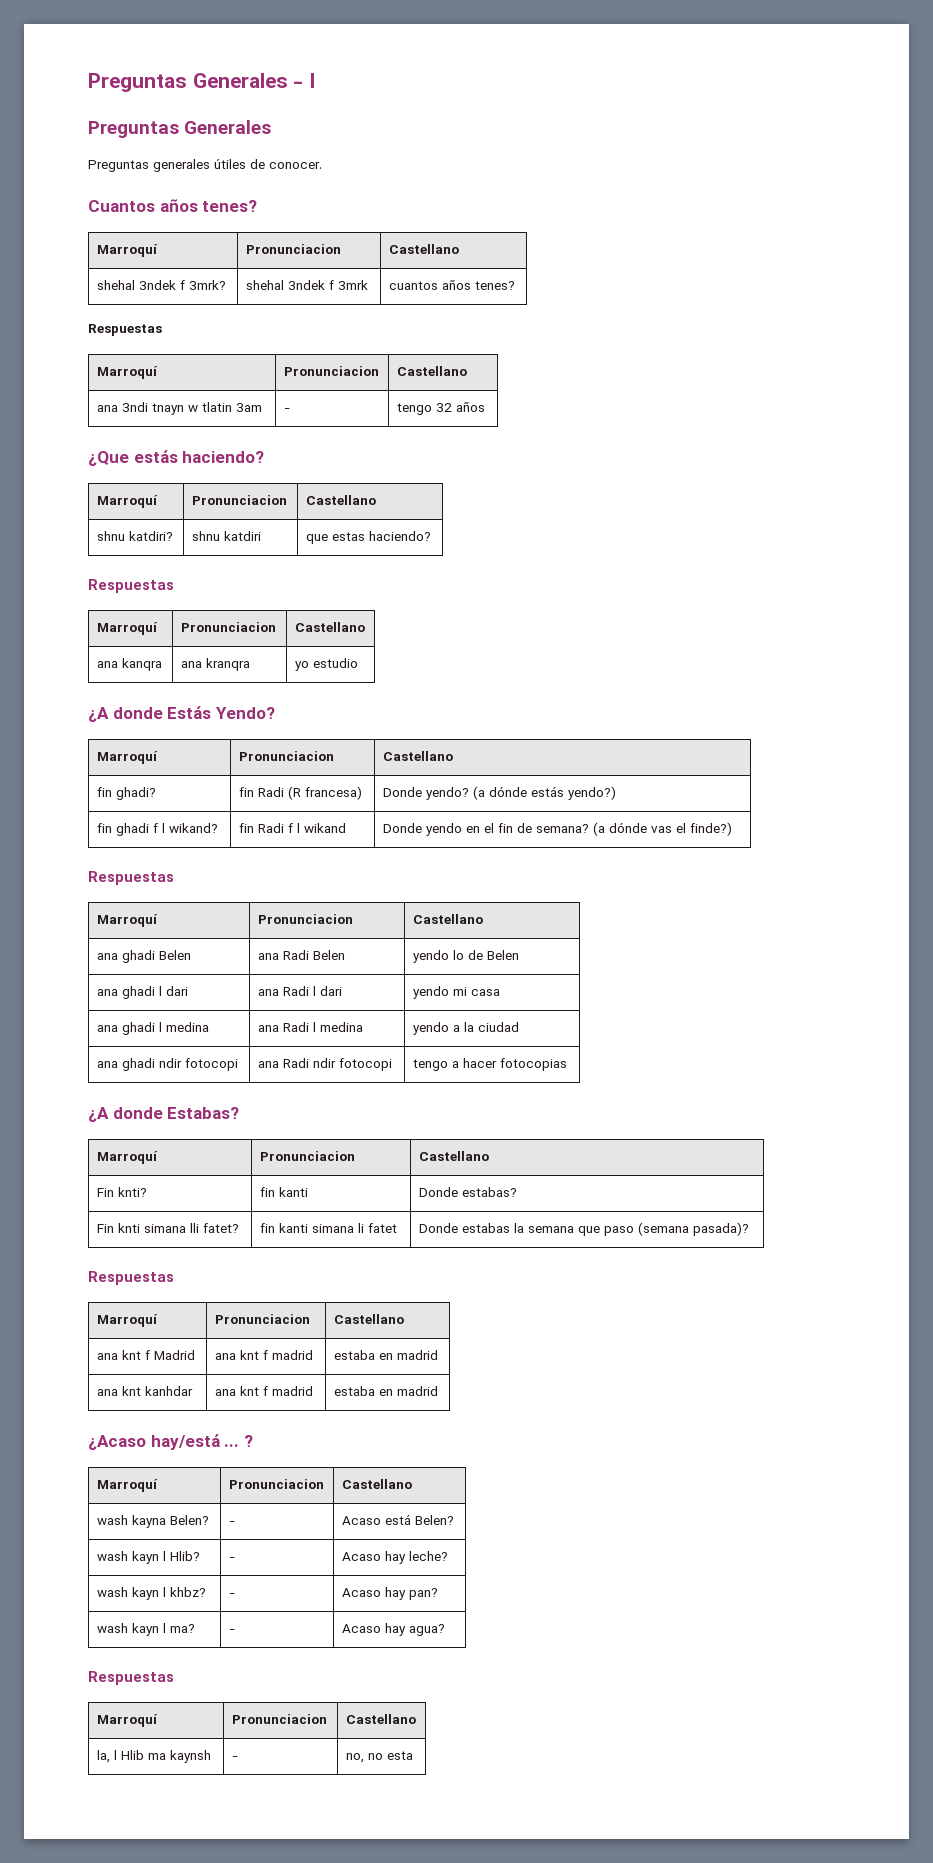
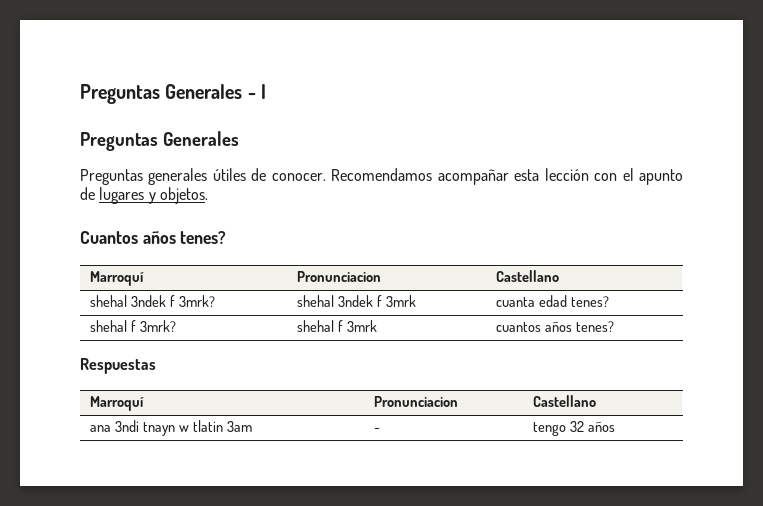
+ Recomendamos acompañar esta lección con el apunto de lugares y objetos.
- shehal 3ndek f 3mrk? | shehal 3ndek f 3mrk | cuantos años tenes?
+ shehal 3ndek f 3mrk? | shehal 3ndek f 3mrk | cuanta edad tenes?
+ shehal f 3mrk? | shehal f 3mrk | cuantos años tenes?
- ¿Que estás haciendo?
- Marroquí | Pronunciacion | Castellano
- shnu katdiri? | shnu katdiri | que estas haciendo?
- Respuestas
- Marroquí | Pronunciacion | Castellano
- ana kanqra | ana kranqra | yo estudio
- ¿A donde Estás Yendo?
- Marroquí | Pronunciacion | Castellano
- fin ghadi? | fin Radi (R francesa) | Donde yendo? (a dónde estás yendo?)
- fin ghadi f l wikand? | fin Radi f l wikand | Donde yendo en el fin de semana? (a dónde vas el finde?)
- Respuestas
- Marroquí | Pronunciacion | Castellano
- ana ghadi Belen | ana Radi Belen | yendo lo de Belen
- ana ghadi l dari | ana Radi l dari | yendo mi casa
- ana ghadi l medina | ana Radi l medina | yendo a la ciudad
- ana ghadi ndir fotocopi | ana Radi ndir fotocopi | tengo a hacer fotocopias
- ¿A donde Estabas?
- Marroquí | Pronunciacion | Castellano
- Fin knti? | fin kanti | Donde estabas?
- Fin knti simana lli fatet? | fin kanti simana li fatet | Donde estabas la semana que paso (semana pasada)?
- Respuestas
- Marroquí | Pronunciacion | Castellano
- ana knt f Madrid | ana knt f madrid | estaba en madrid
- ana knt kanhdar | ana knt f madrid | estaba en madrid
- ¿Acaso hay/está ... ?
- Marroquí | Pronunciacion | Castellano
- wash kayna Belen? | - | Acaso está Belen?
- wash kayn l Hlib? | - | Acaso hay leche?
- wash kayn l khbz? | - | Acaso hay pan?
- wash kayn l ma? | - | Acaso hay agua?
- Respuestas
- Marroquí | Pronunciacion | Castellano
- la, l Hlib ma kaynsh | - | no, no esta

